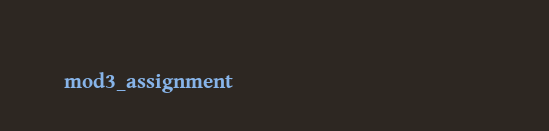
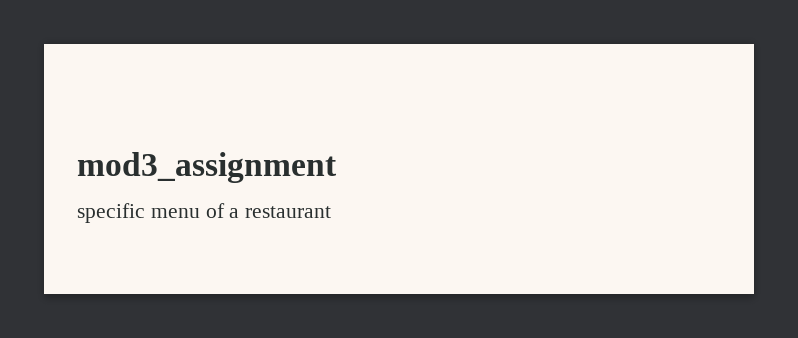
+ specific menu of a restaurant

